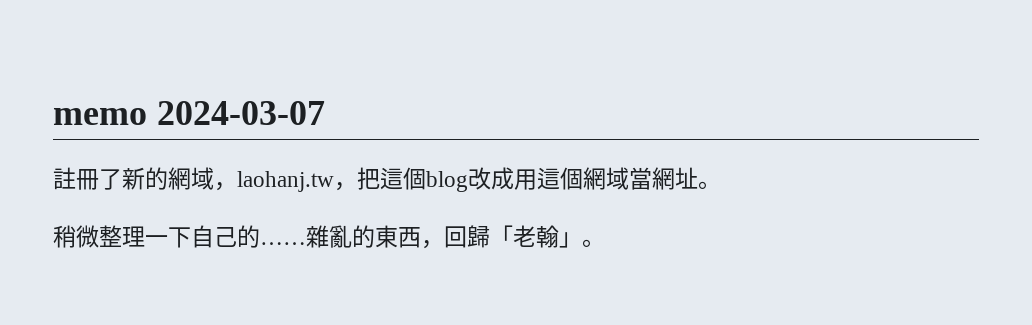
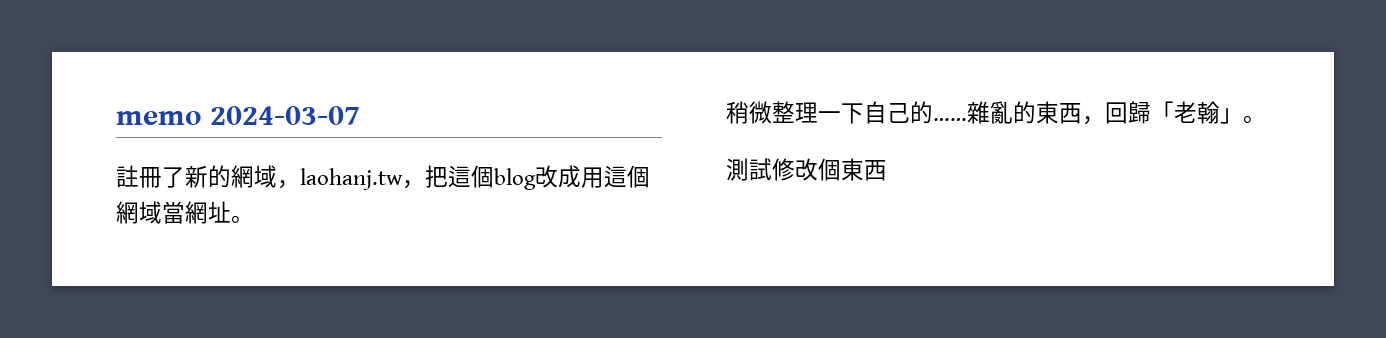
+ 測試修改個東西

